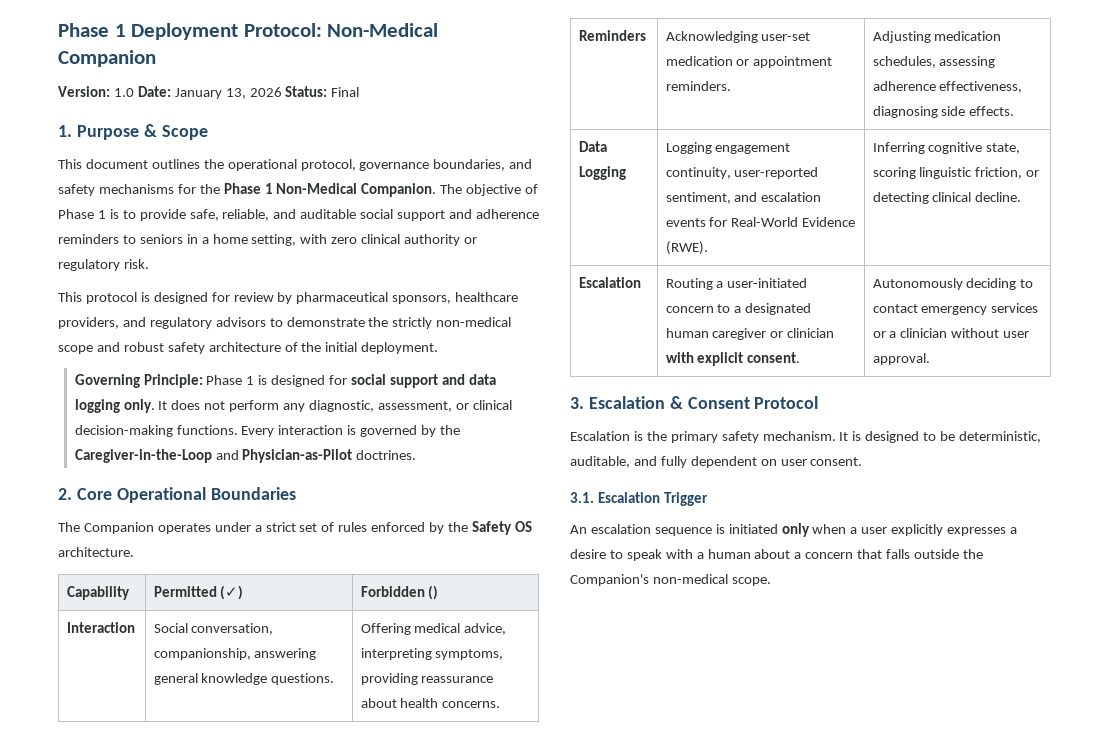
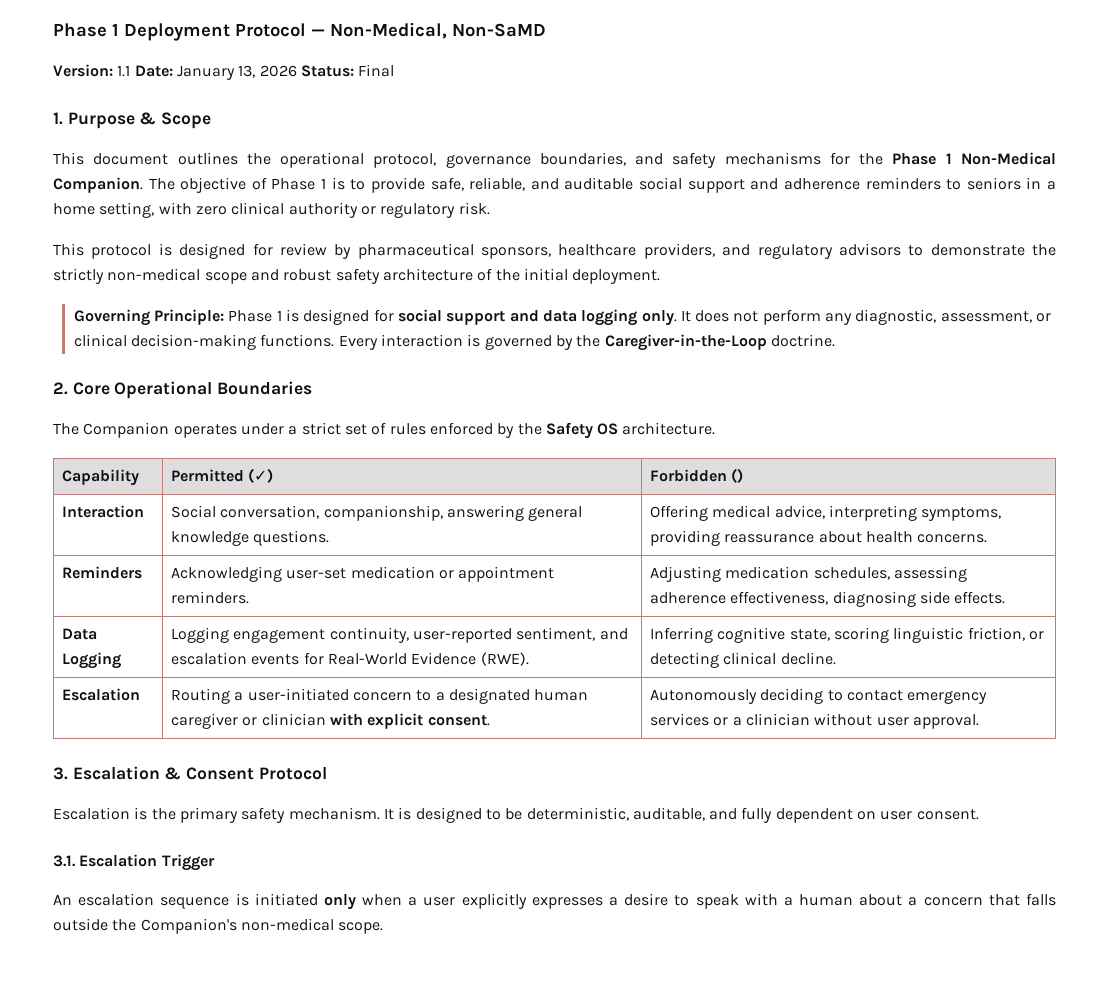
- Phase 1 Deployment Protocol: Non-Medical Companion
+ Phase 1 Deployment Protocol — Non-Medical, Non-SaMD
- Version: 1.0 Date: January 13, 2026 Status: Final
+ Version: 1.1 Date: January 13, 2026 Status: Final
- Every interaction is governed by the Caregiver-in-the-Loop and Physician-as-Pilot doctrines.
+ Every interaction is governed by the Caregiver-in-the-Loop doctrine.

